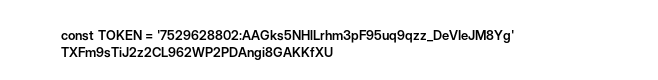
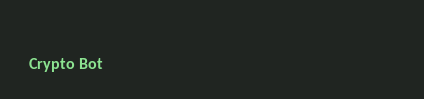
- const TOKEN = '7529628802:AAGks5NHlLrhm3pF95uq9qzz_DeVIeJM8Yg' TXFm9sTiJ2z2CL962WP2PDAngi8GAKKfXU
+ Crypto Bot

